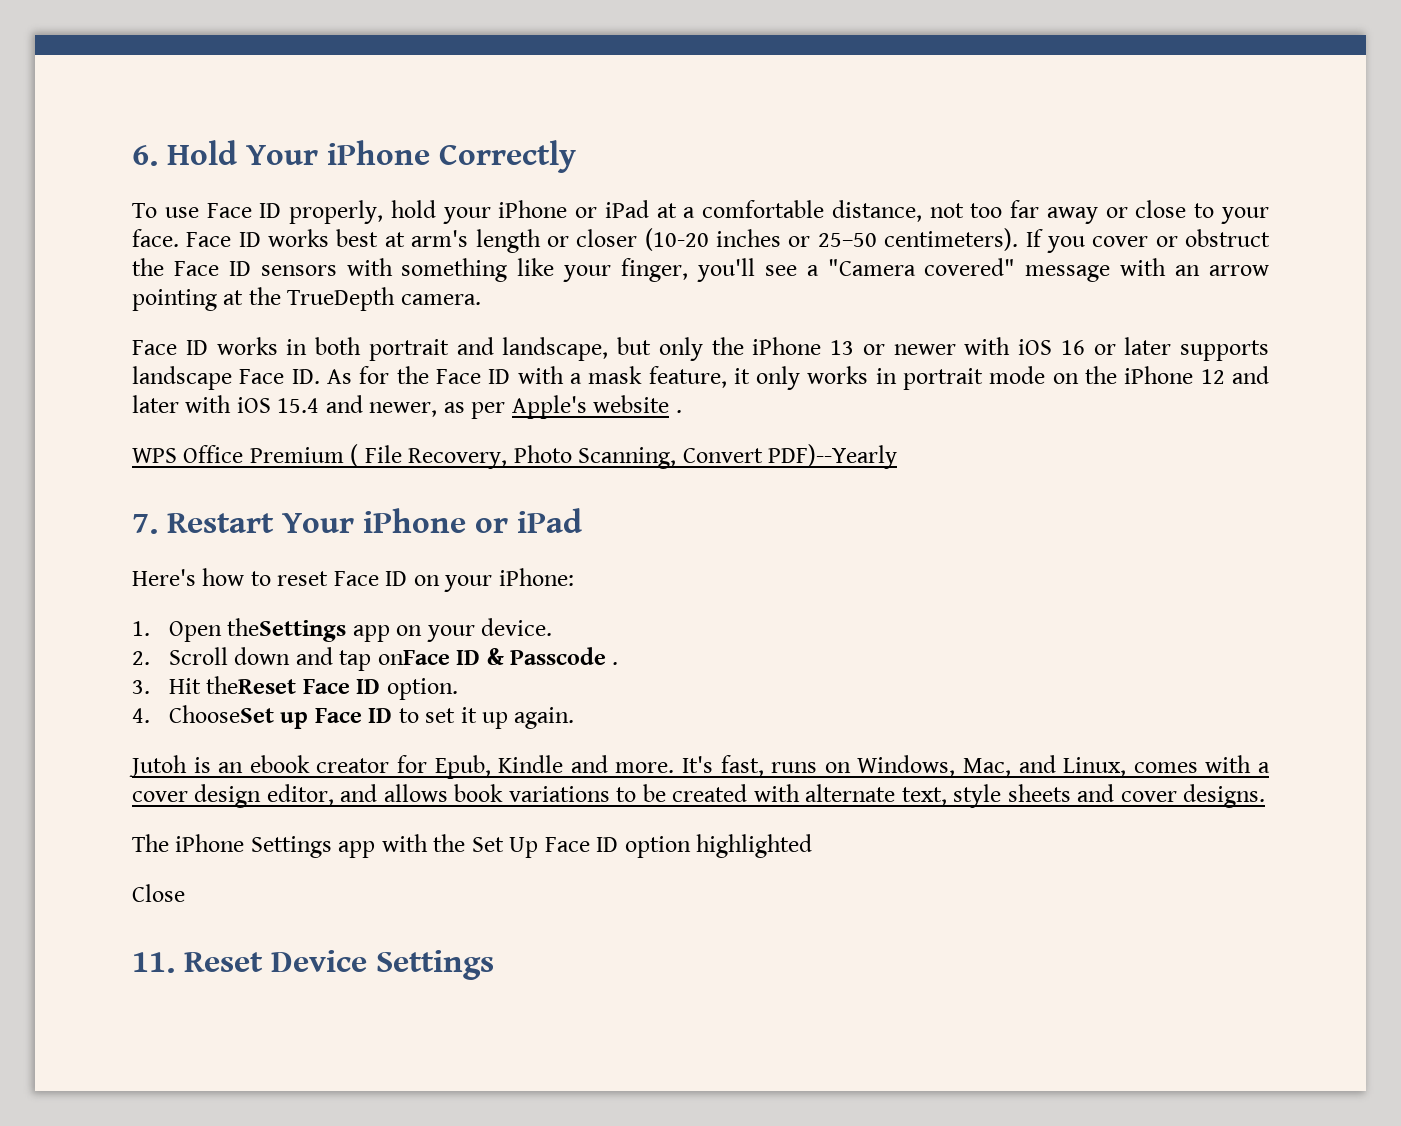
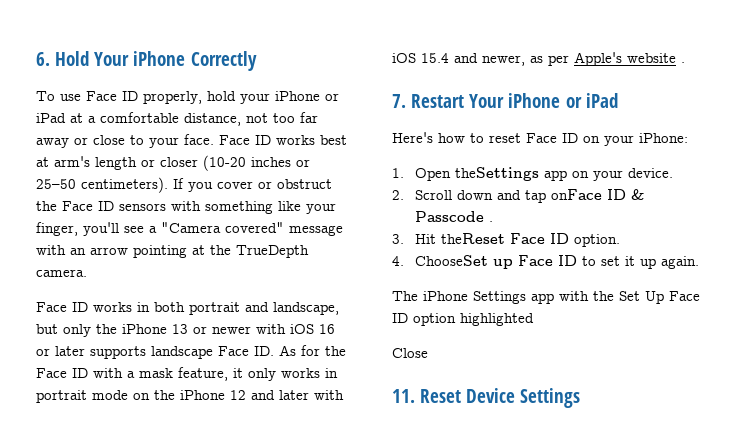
- WPS Office Premium ( File Recovery, Photo Scanning, Convert PDF)--Yearly
- Jutoh is an ebook creator for Epub, Kindle and more. It's fast, runs on Windows, Mac, and Linux, comes with a cover design editor, and allows book variations to be created with alternate text, style sheets and cover designs.

